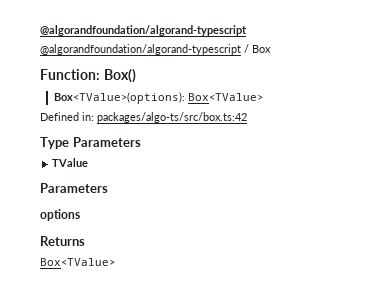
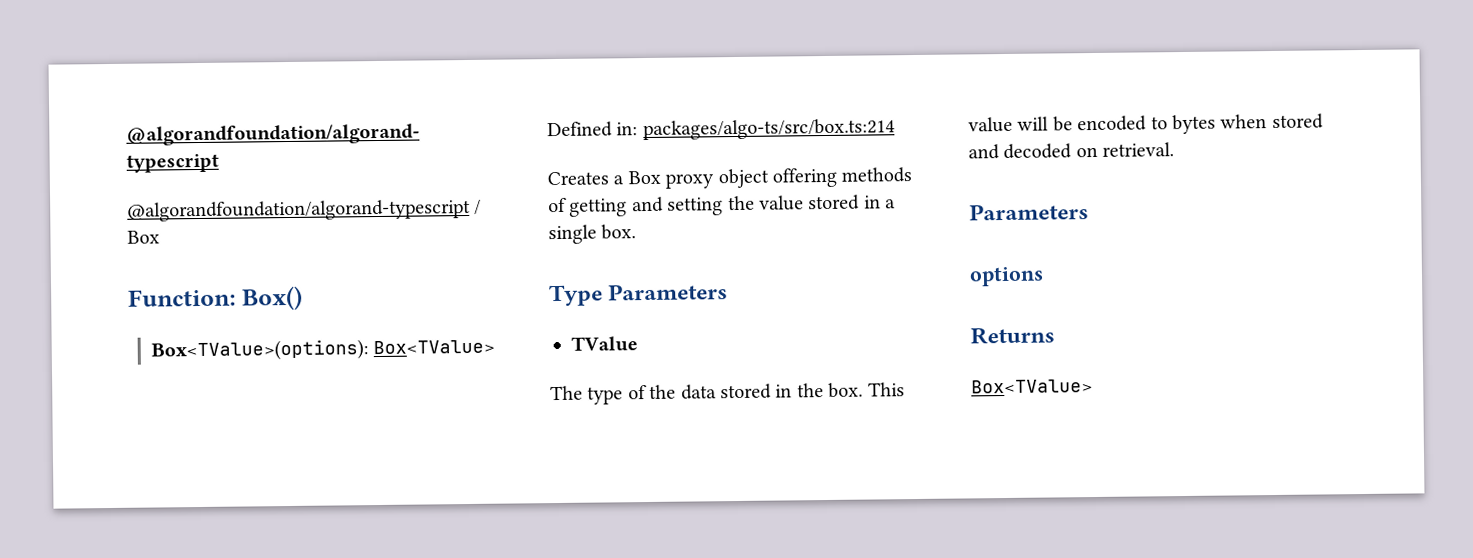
- Defined in: packages/algo-ts/src/box.ts:42
+ Defined in: packages/algo-ts/src/box.ts:214
+ Creates a Box proxy object offering methods of getting and setting the value stored in a single box.
  Type Parameters
  TValue
+ The type of the data stored in the box. This value will be encoded to bytes when stored and decoded on retrieval.

